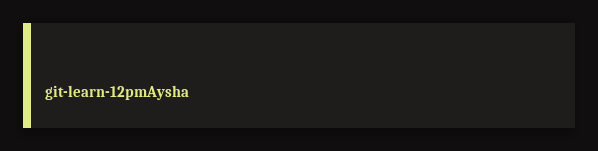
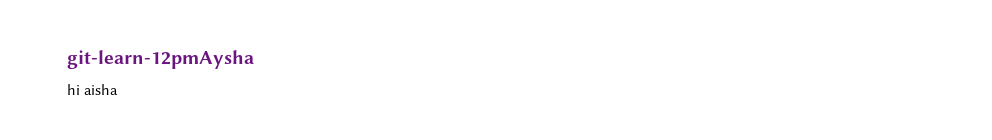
+ hi aisha

